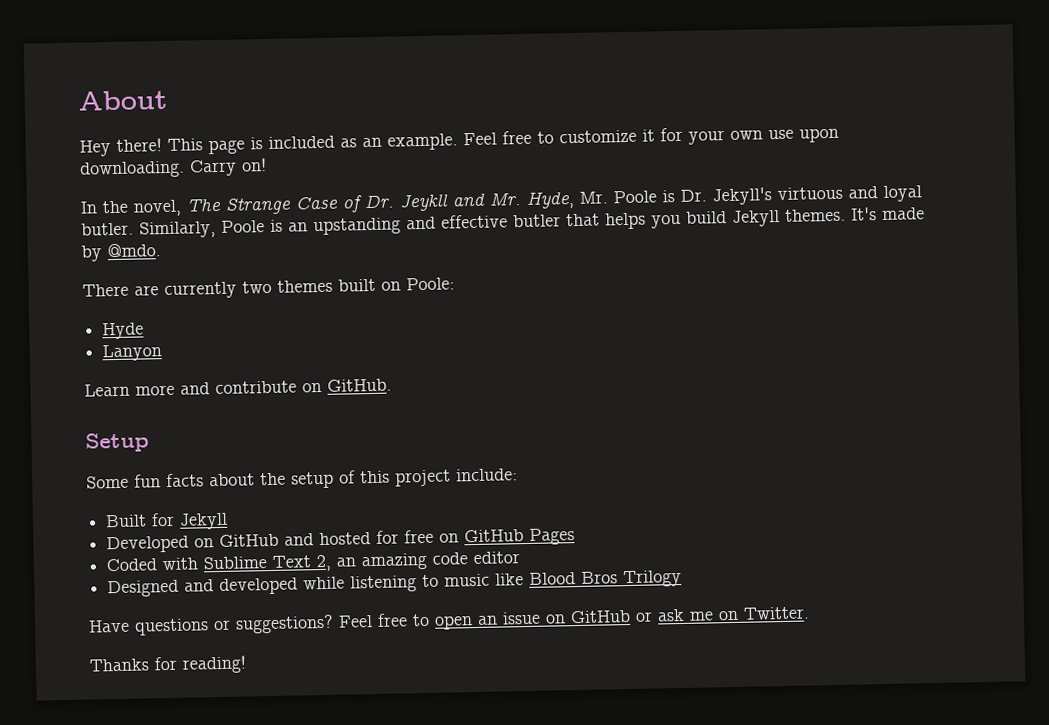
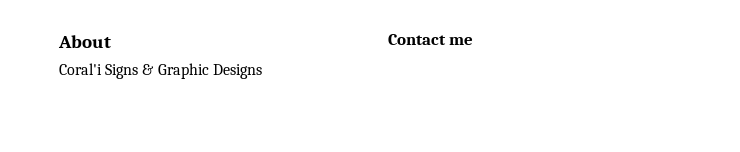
- Hey there! This page is included as an example. Feel free to customize it for your own use upon downloading. Carry on!
- In the novel, The Strange Case of Dr. Jeykll and Mr. Hyde, Mr. Poole is Dr. Jekyll's virtuous and loyal butler. Similarly, Poole is an upstanding and effective butler that helps you build Jekyll themes. It's made by @mdo.
- There are currently two themes built on Poole:
- Hyde
- Lanyon
- Learn more and contribute on GitHub.
- Setup
- Some fun facts about the setup of this project include:
- Built for Jekyll
- Developed on GitHub and hosted for free on GitHub Pages
- Coded with Sublime Text 2, an amazing code editor
- Designed and developed while listening to music like Blood Bros Trilogy
- Have questions or suggestions? Feel free to open an issue on GitHub or ask me on Twitter.
- Thanks for reading!
+ Coral'i Signs & Graphic Designs
+ Contact me

